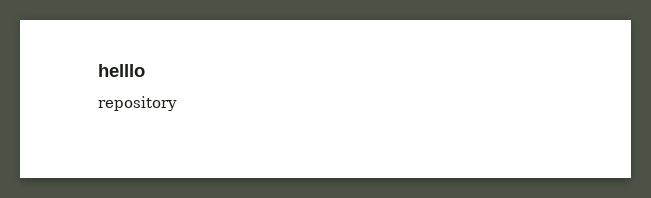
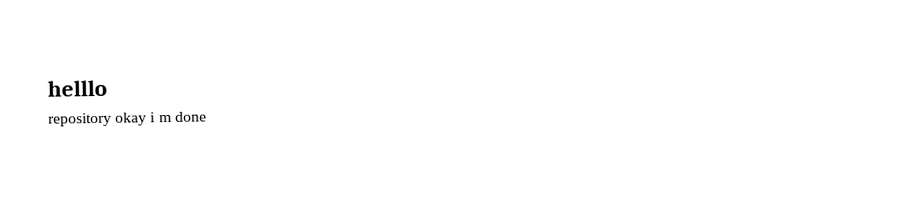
- repository
+ repository okay i m done

